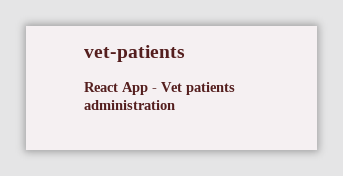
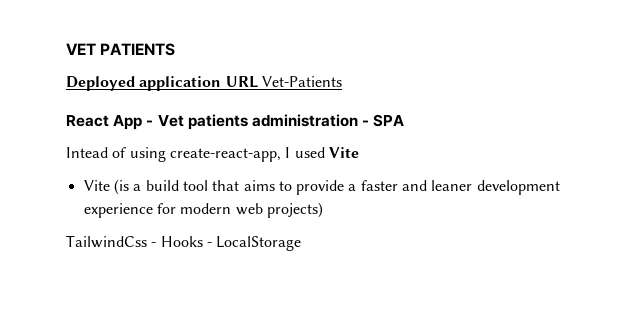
- vet-patients
+ VET PATIENTS
+ Deployed application URL Vet-Patients
- React App - Vet patients administration
+ React App - Vet patients administration - SPA
+ Intead of using create-react-app, I used Vite
+ Vite (is a build tool that aims to provide a faster and leaner development experience for modern web projects)
+ TailwindCss - Hooks - LocalStorage

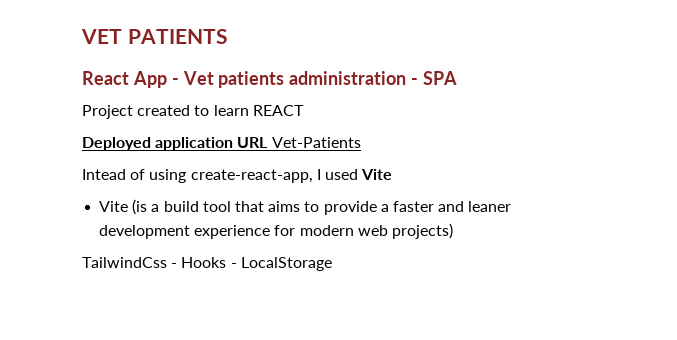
- Deployed application URL Vet-Patients
+ Project created to learn REACT
+ Deployed application URL Vet-Patients

